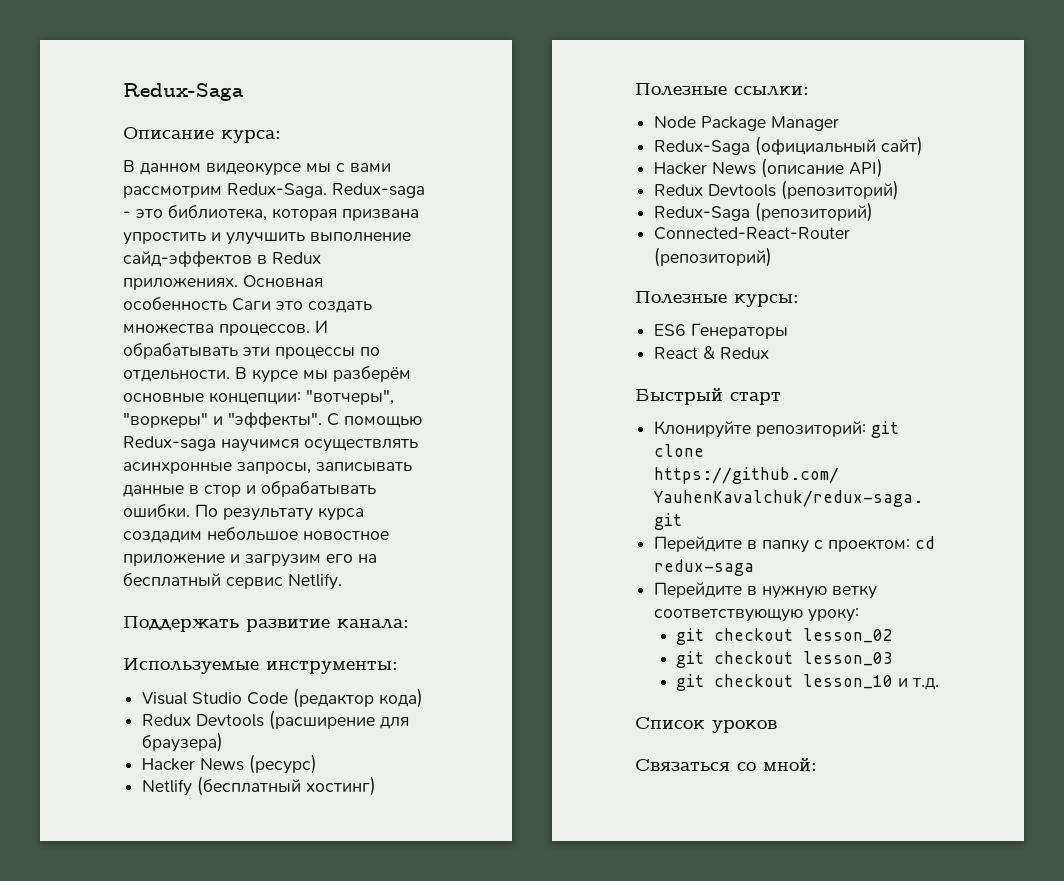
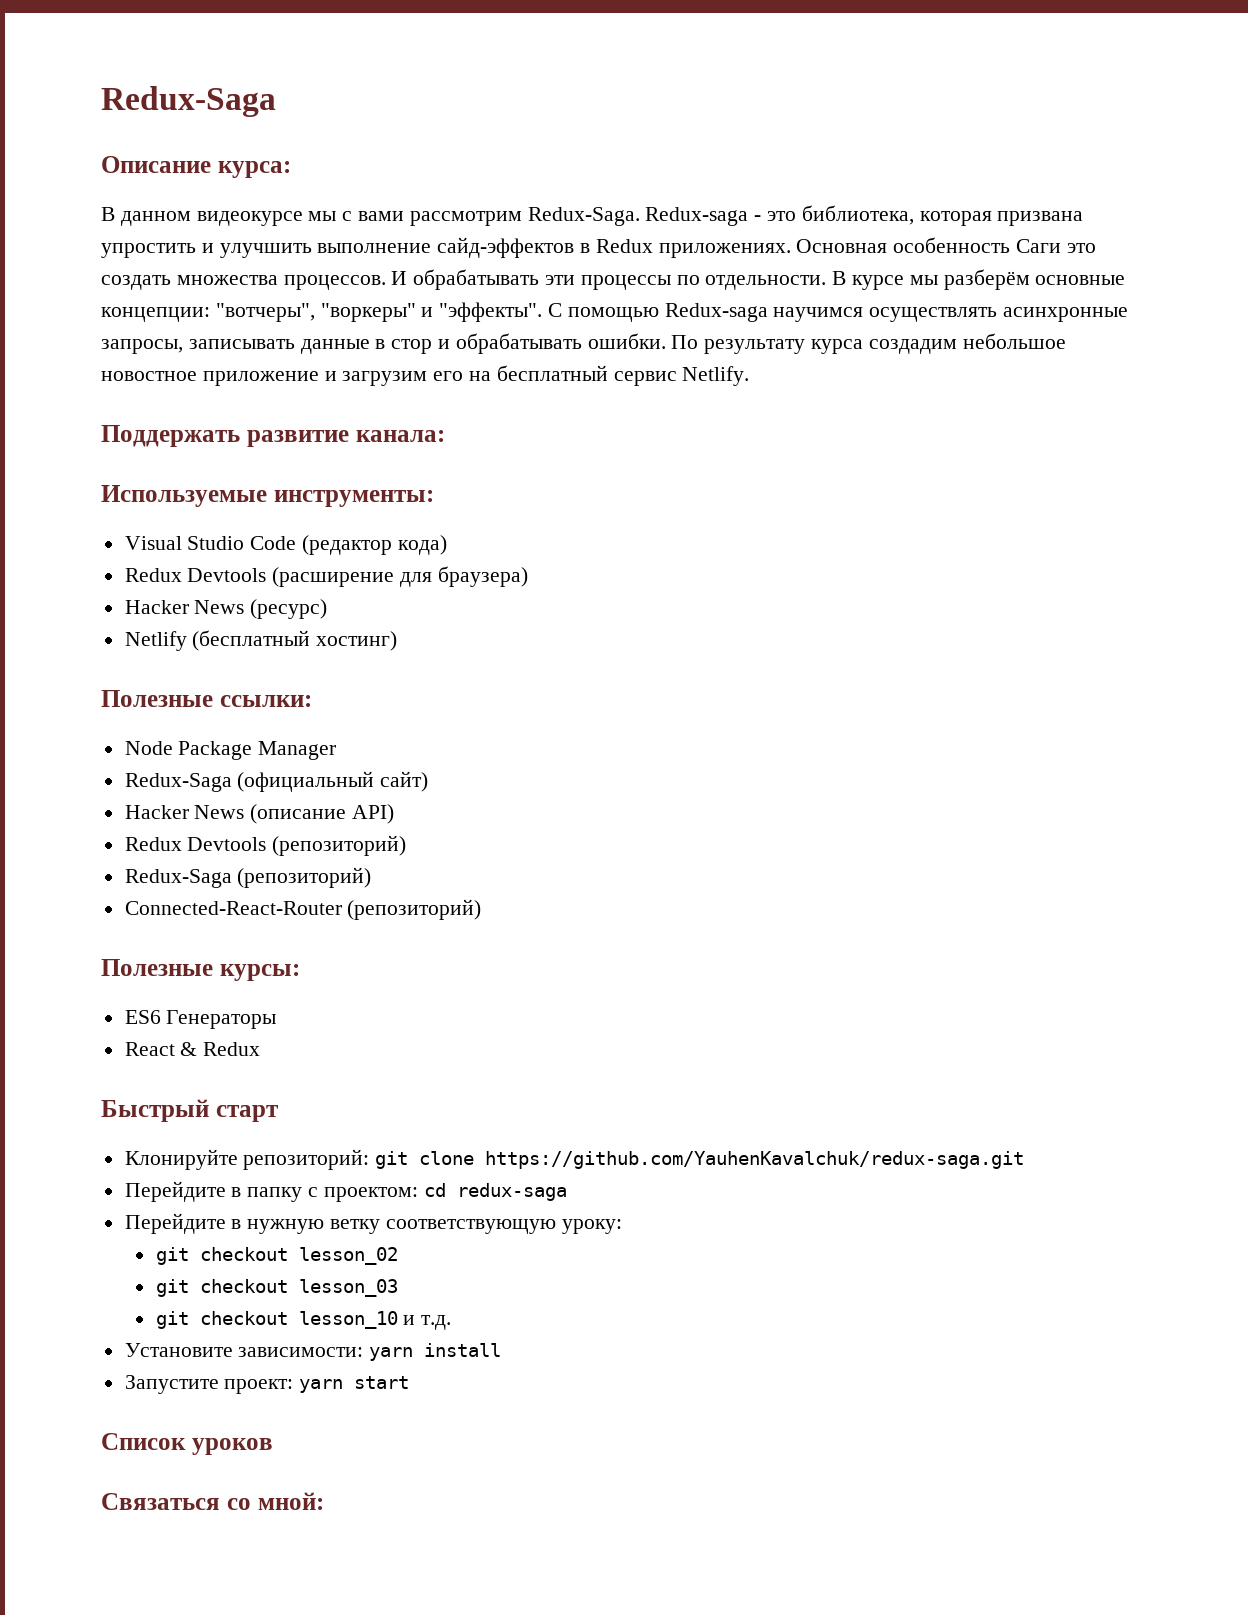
+ Установите зависимости: yarn install
+ Запустите проект: yarn start

